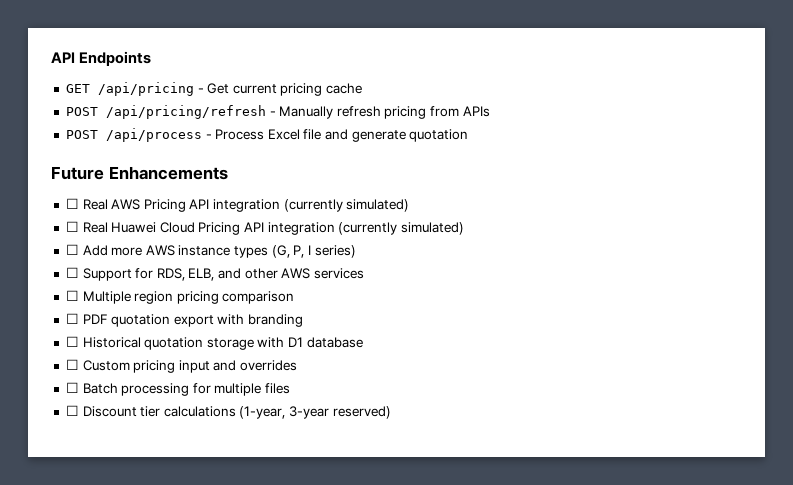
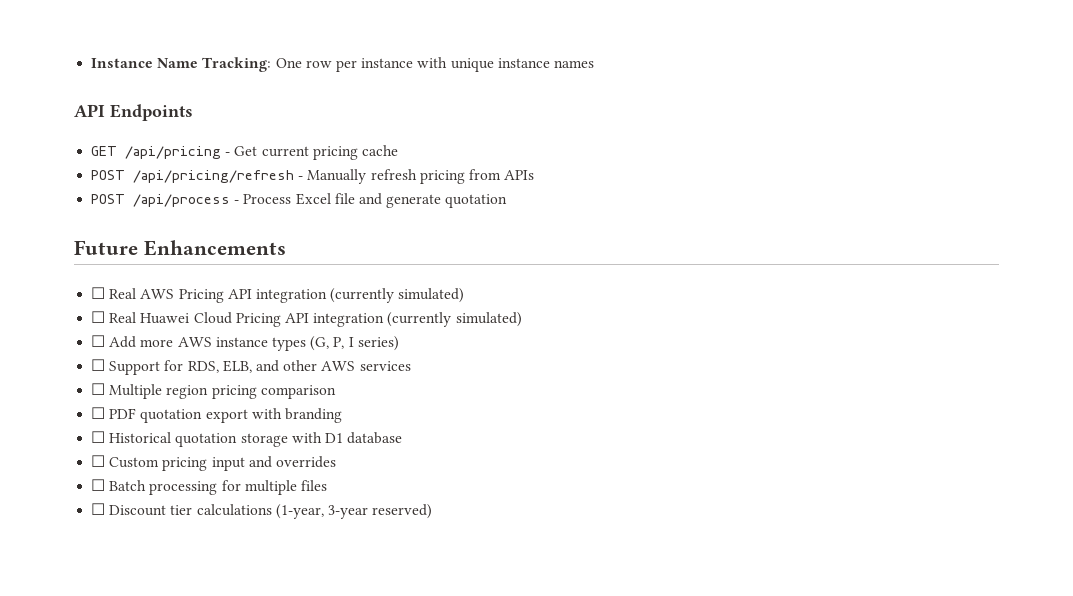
+ Instance Name Tracking: One row per instance with unique instance names

